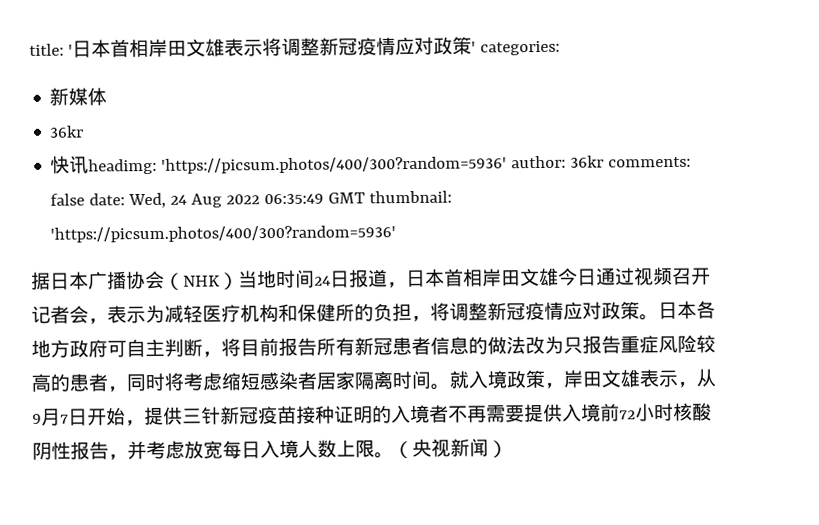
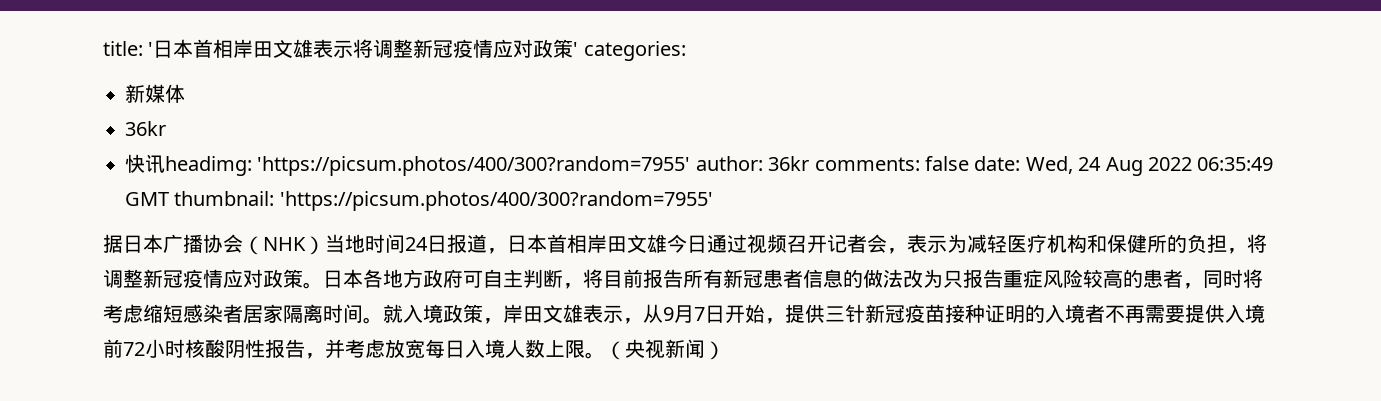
- 快讯headimg: 'https://picsum.photos/400/300?random=5936' author: 36kr comments: false date: Wed, 24 Aug 2022 06:35:49 GMT thumbnail: 'https://picsum.photos/400/300?random=5936'
+ 快讯headimg: 'https://picsum.photos/400/300?random=7955' author: 36kr comments: false date: Wed, 24 Aug 2022 06:35:49 GMT thumbnail: 'https://picsum.photos/400/300?random=7955'

